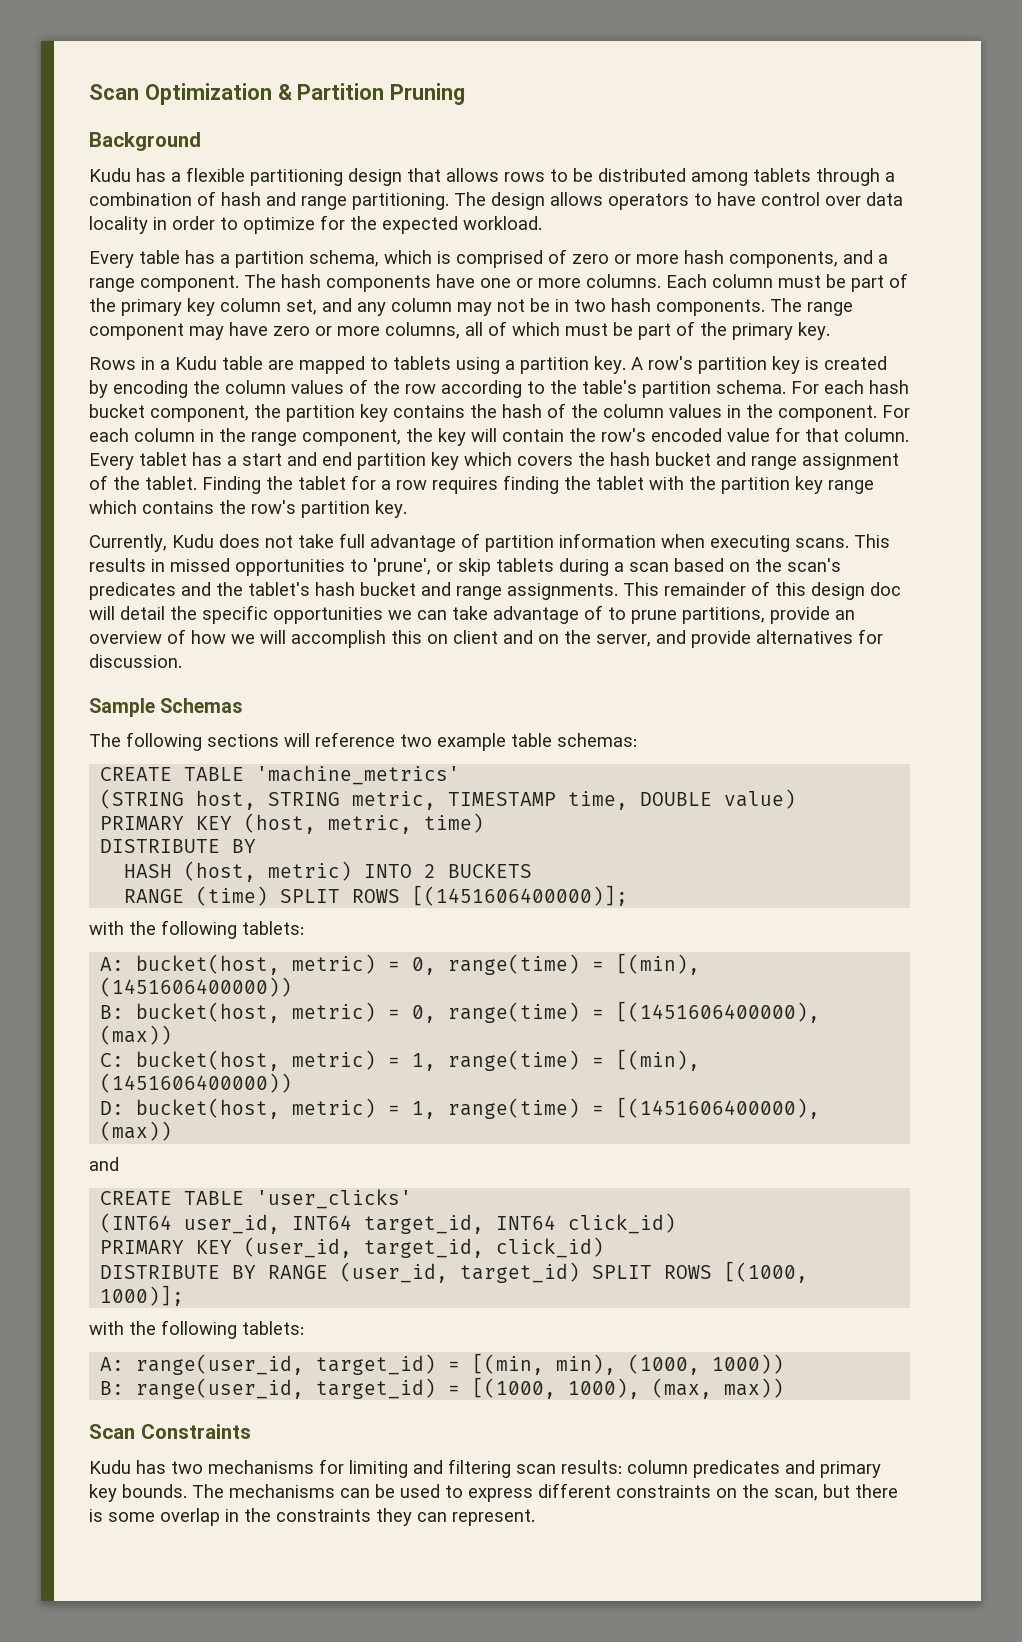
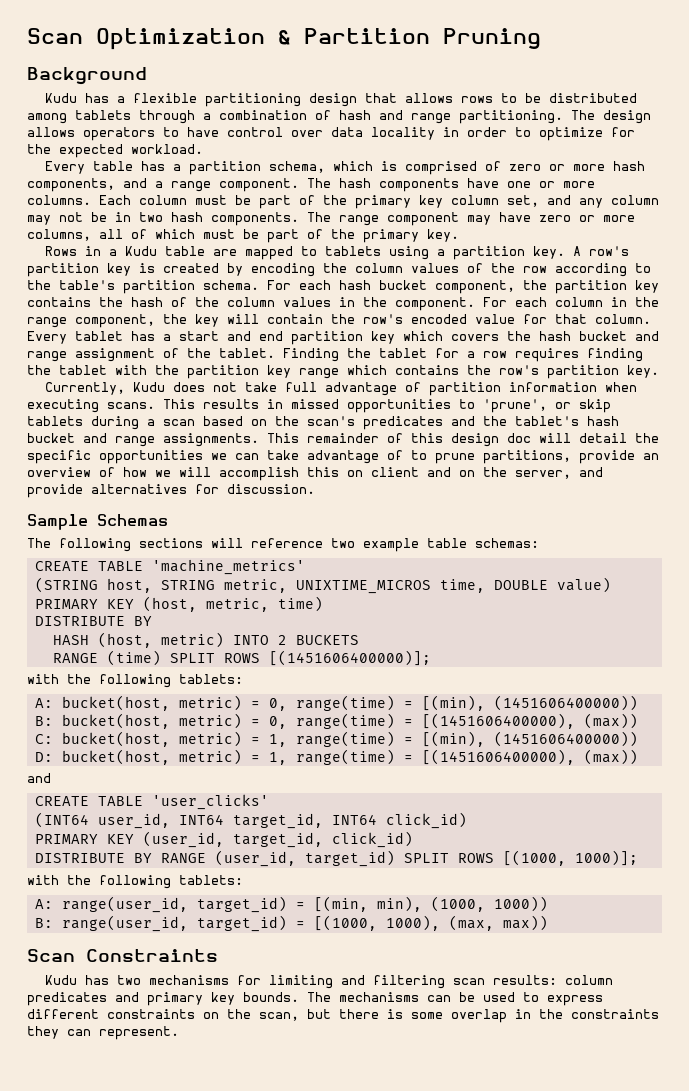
- (STRING host, STRING metric, TIMESTAMP time, DOUBLE value)
+ (STRING host, STRING metric, UNIXTIME_MICROS time, DOUBLE value)

